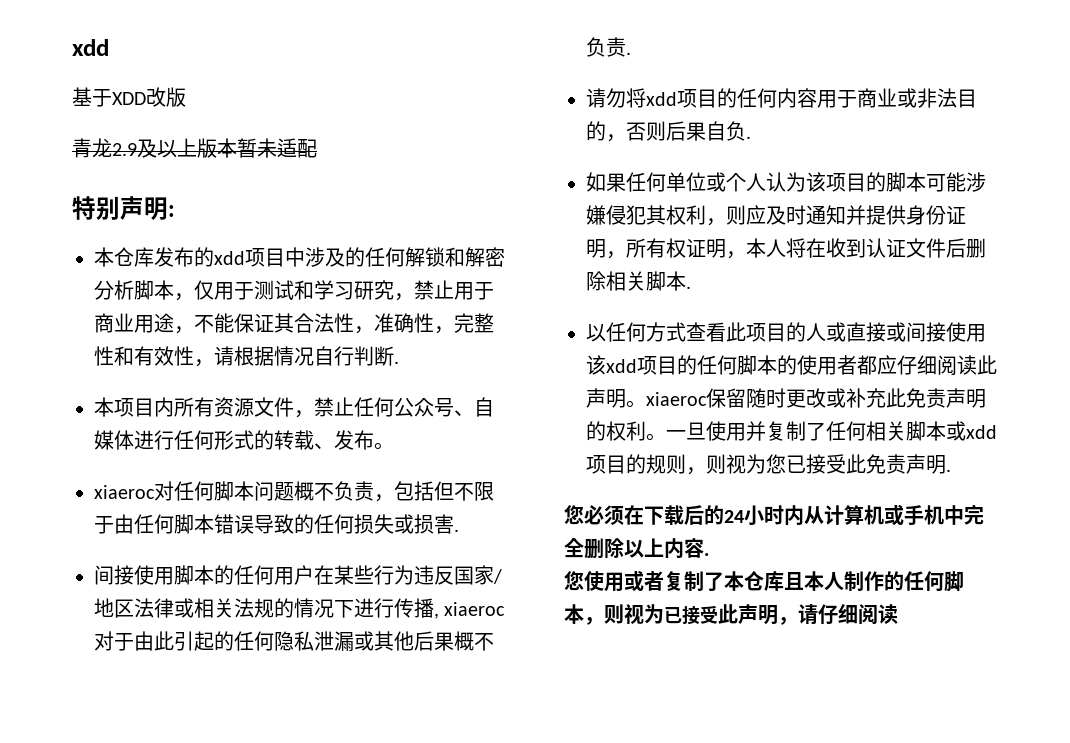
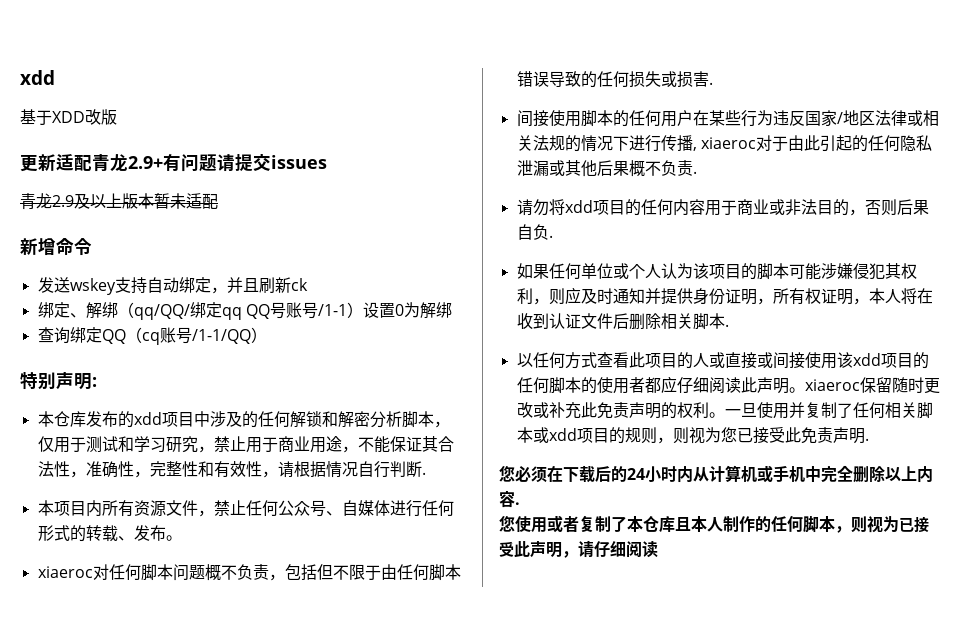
+ 更新适配青龙2.9+有问题请提交issues
+ 新增命令
+ 发送wskey支持自动绑定，并且刷新ck
+ 绑定、解绑（qq/QQ/绑定qq QQ号账号/1-1）设置0为解绑
+ 查询绑定QQ（cq账号/1-1/QQ）

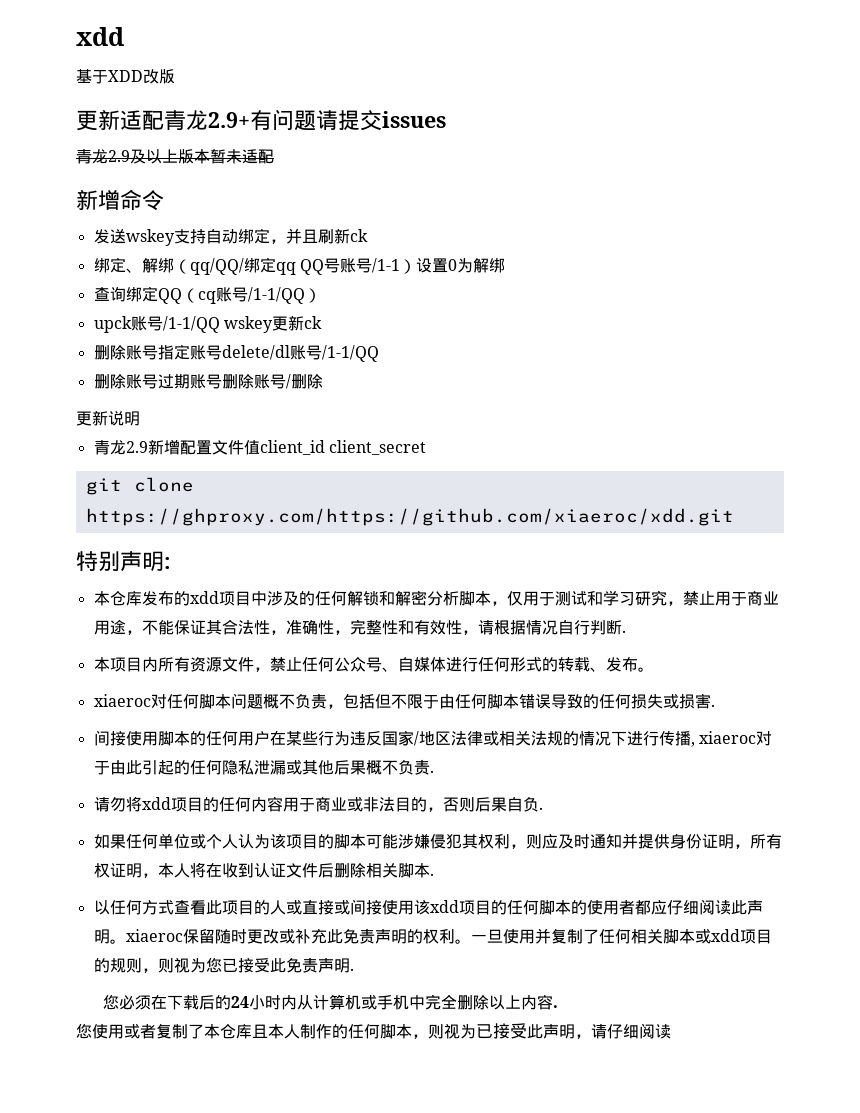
+ upck账号/1-1/QQ wskey更新ck
+ 删除账号指定账号delete/dl账号/1-1/QQ
+ 删除账号过期账号删除账号/删除
+ 更新说明
+ 青龙2.9新增配置文件值client_id client_secret
+ git clone https://ghproxy.com/https://github.com/xiaeroc/xdd.git

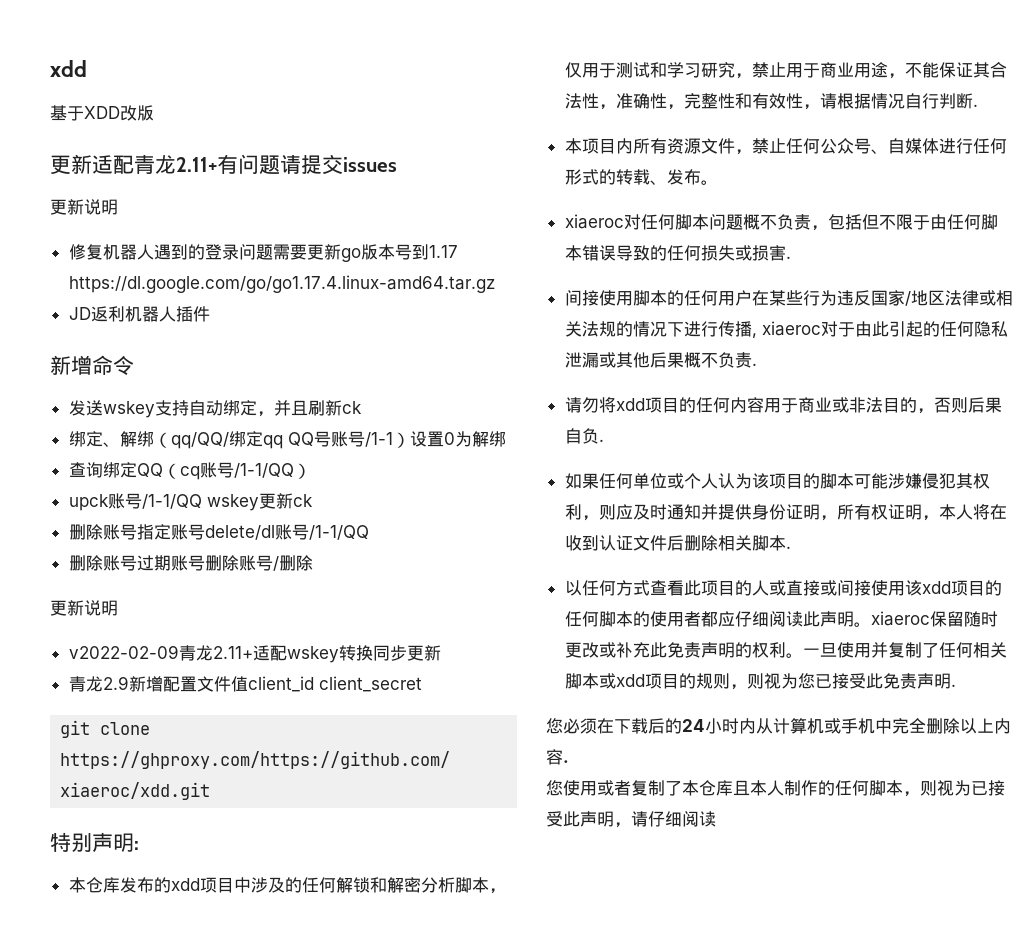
- 更新适配青龙2.9+有问题请提交issues
- 青龙2.9及以上版本暂未适配
+ 更新适配青龙2.11+有问题请提交issues
+ 更新说明
+ 修复机器人遇到的登录问题需要更新go版本号到1.17 https://dl.google.com/go/go1.17.4.linux-amd64.tar.gz
+ JD返利机器人插件
+ v2022-02-09青龙2.11+适配wskey转换同步更新

